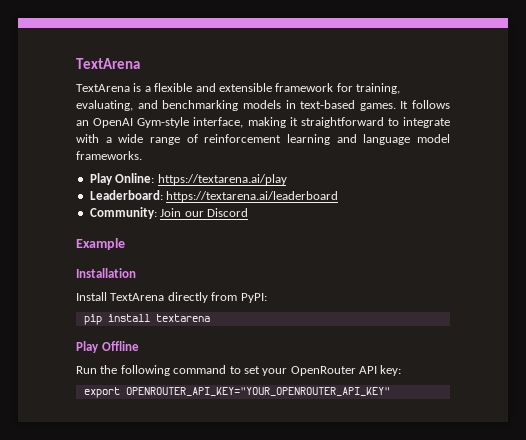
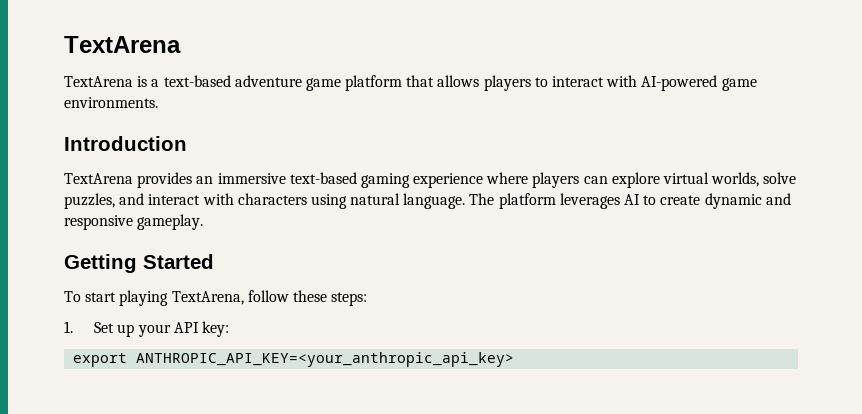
- TextArena is a flexible and extensible framework for training, evaluating, and benchmarking models in text-based games. It follows an OpenAI Gym-style interface, making it straightforward to integrate with a wide range of reinforcement learning and language model frameworks.
- Play Online: https://textarena.ai/play
- Leaderboard: https://textarena.ai/leaderboard
- Community: Join our Discord
- Example
- Installation
- Install TextArena directly from PyPI:
- pip install textarena
- Play Offline
- Run the following command to set your OpenRouter API key:
+ TextArena is a text-based adventure game platform that allows players to interact with AI-powered game environments.
+ Introduction
+ TextArena provides an immersive text-based gaming experience where players can explore virtual worlds, solve puzzles, and interact with characters using natural language. The platform leverages AI to create dynamic and responsive gameplay.
+ Getting Started
+ To start playing TextArena, follow these steps:
+ 1. Set up your API key:
- export OPENROUTER_API_KEY="YOUR_OPENROUTER_API_KEY"
+ export ANTHROPIC_API_KEY=<your_anthropic_api_key>

